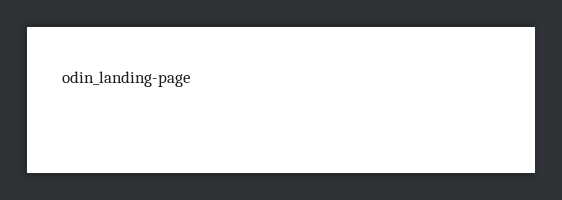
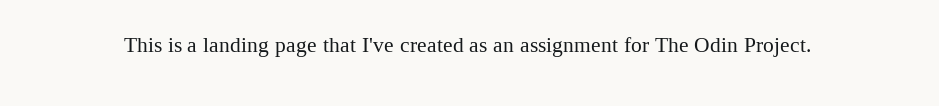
- odin_landing-page
+ This is a landing page that I've created as an assignment for The Odin Project.

